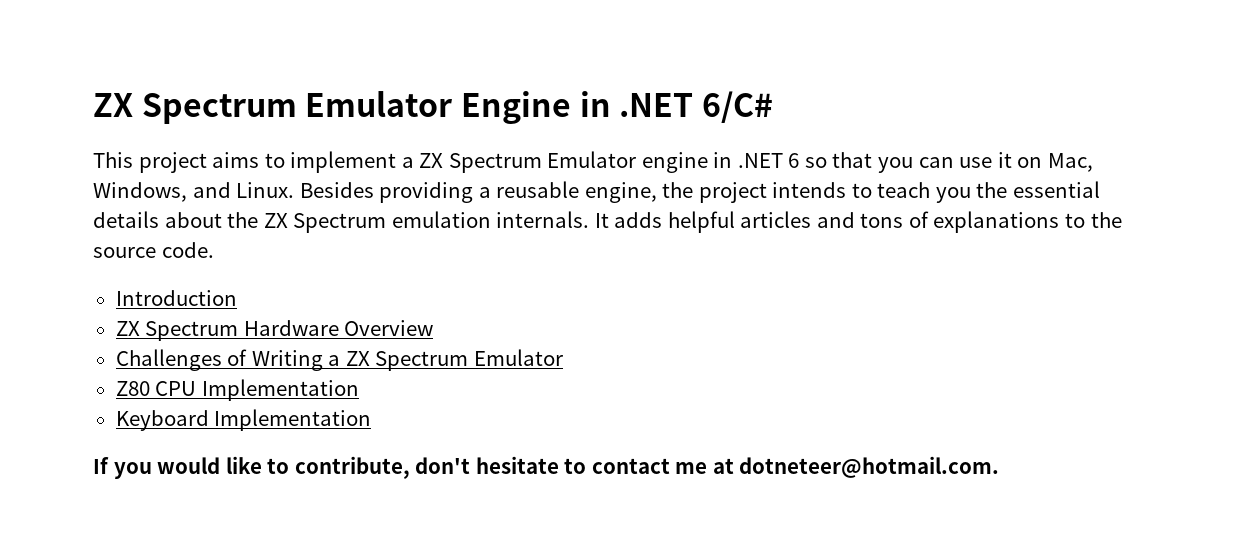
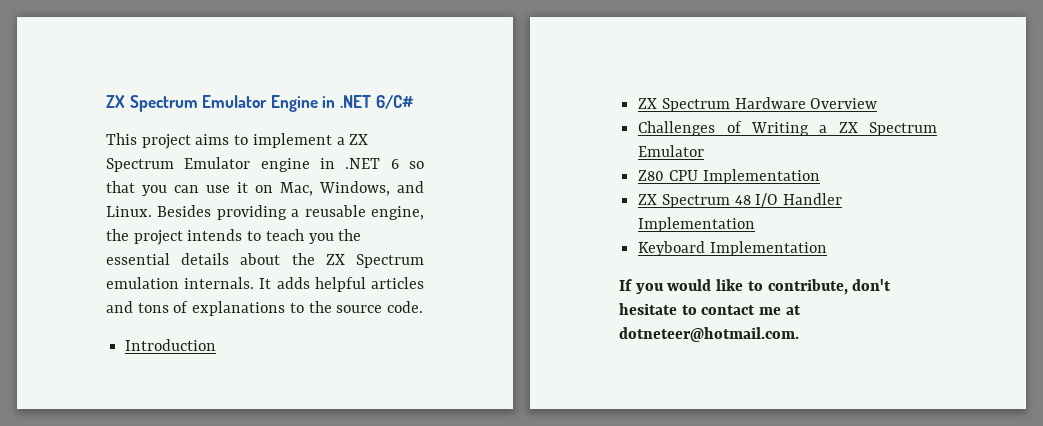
+ ZX Spectrum 48 I/O Handler Implementation

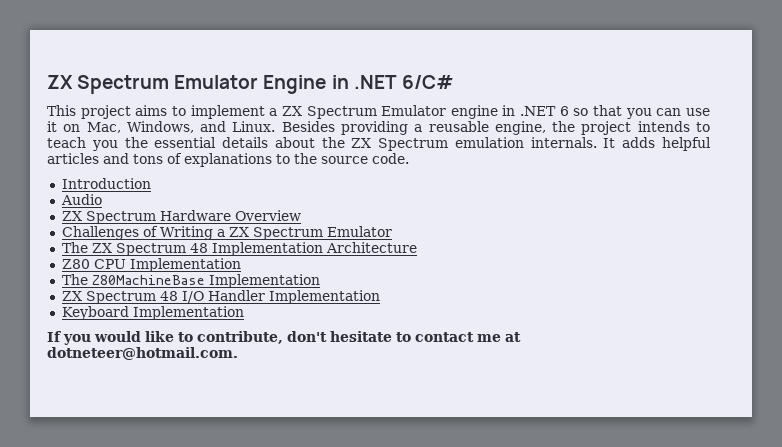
+ Audio
+ The ZX Spectrum 48 Implementation Architecture
+ The Z80MachineBase Implementation

